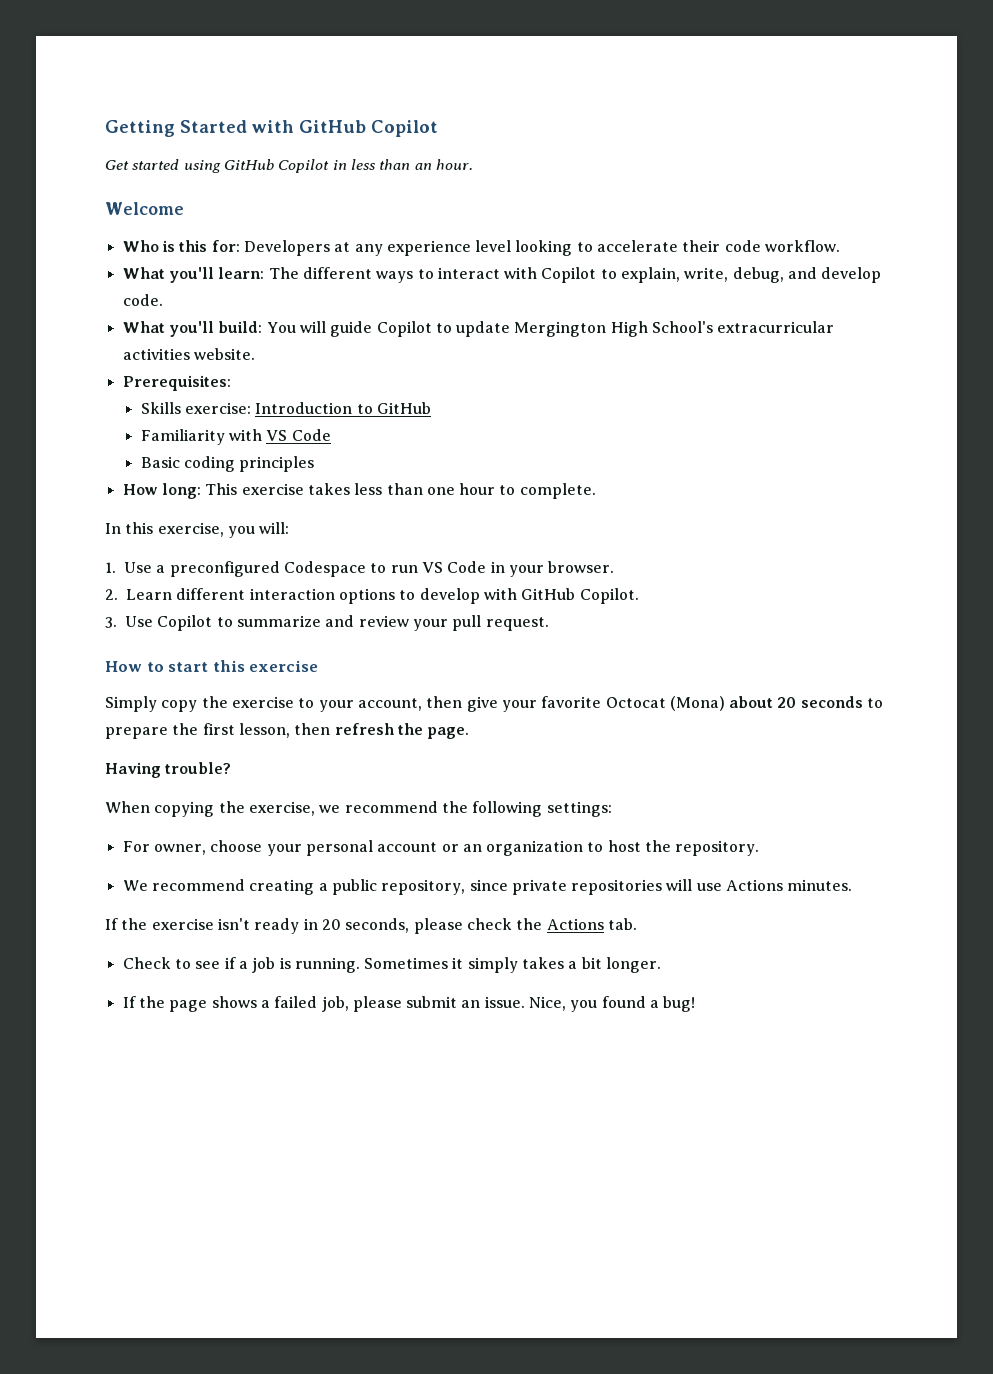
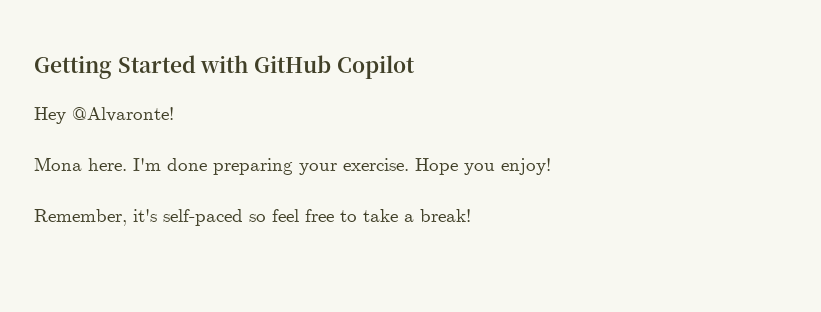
- Get started using GitHub Copilot in less than an hour.
- Welcome
- Who is this for: Developers at any experience level looking to accelerate their code workflow.
- What you'll learn: The different ways to interact with Copilot to explain, write, debug, and develop code.
- What you'll build: You will guide Copilot to update Mergington High School's extracurricular activities website.
- Prerequisites:
- Skills exercise: Introduction to GitHub
- Familiarity with VS Code
- Basic coding principles
- How long: This exercise takes less than one hour to complete.
- In this exercise, you will:
- 1. Use a preconfigured Codespace to run VS Code in your browser.
- 2. Learn different interaction options to develop with GitHub Copilot.
- 3. Use Copilot to summarize and review your pull request.
- How to start this exercise
- Simply copy the exercise to your account, then give your favorite Octocat (Mona) about 20 seconds to prepare the first lesson, then refresh the page.
- Having trouble?
- When copying the exercise, we recommend the following settings:
- For owner, choose your personal account or an organization to host the repository.
- We recommend creating a public repository, since private repositories will use Actions minutes.
- If the exercise isn't ready in 20 seconds, please check the Actions tab.
- Check to see if a job is running. Sometimes it simply takes a bit longer.
- If the page shows a failed job, please submit an issue. Nice, you found a bug!
+ Hey @Alvaronte!
+ Mona here. I'm done preparing your exercise. Hope you enjoy!
+ Remember, it's self-paced so feel free to take a break!

